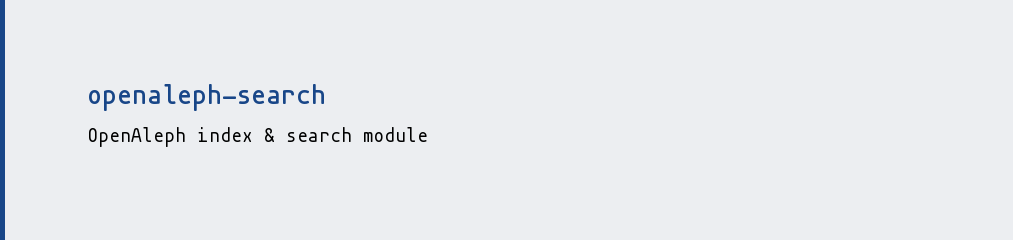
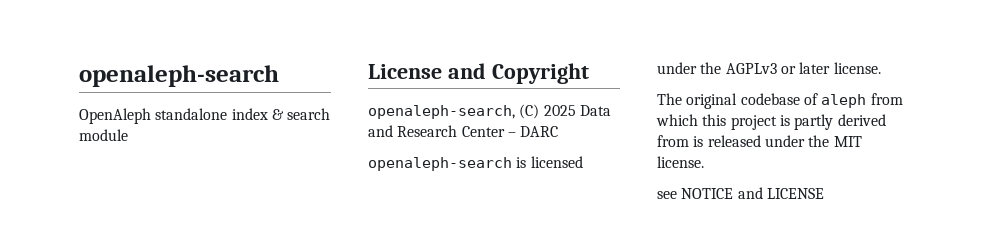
- OpenAleph index & search module
+ OpenAleph standalone index & search module
+ License and Copyright
+ openaleph-search, (C) 2025 Data and Research Center – DARC
+ openaleph-search is licensed under the AGPLv3 or later license.
+ The original codebase of aleph from which this project is partly derived from is released under the MIT license.
+ see NOTICE and LICENSE

